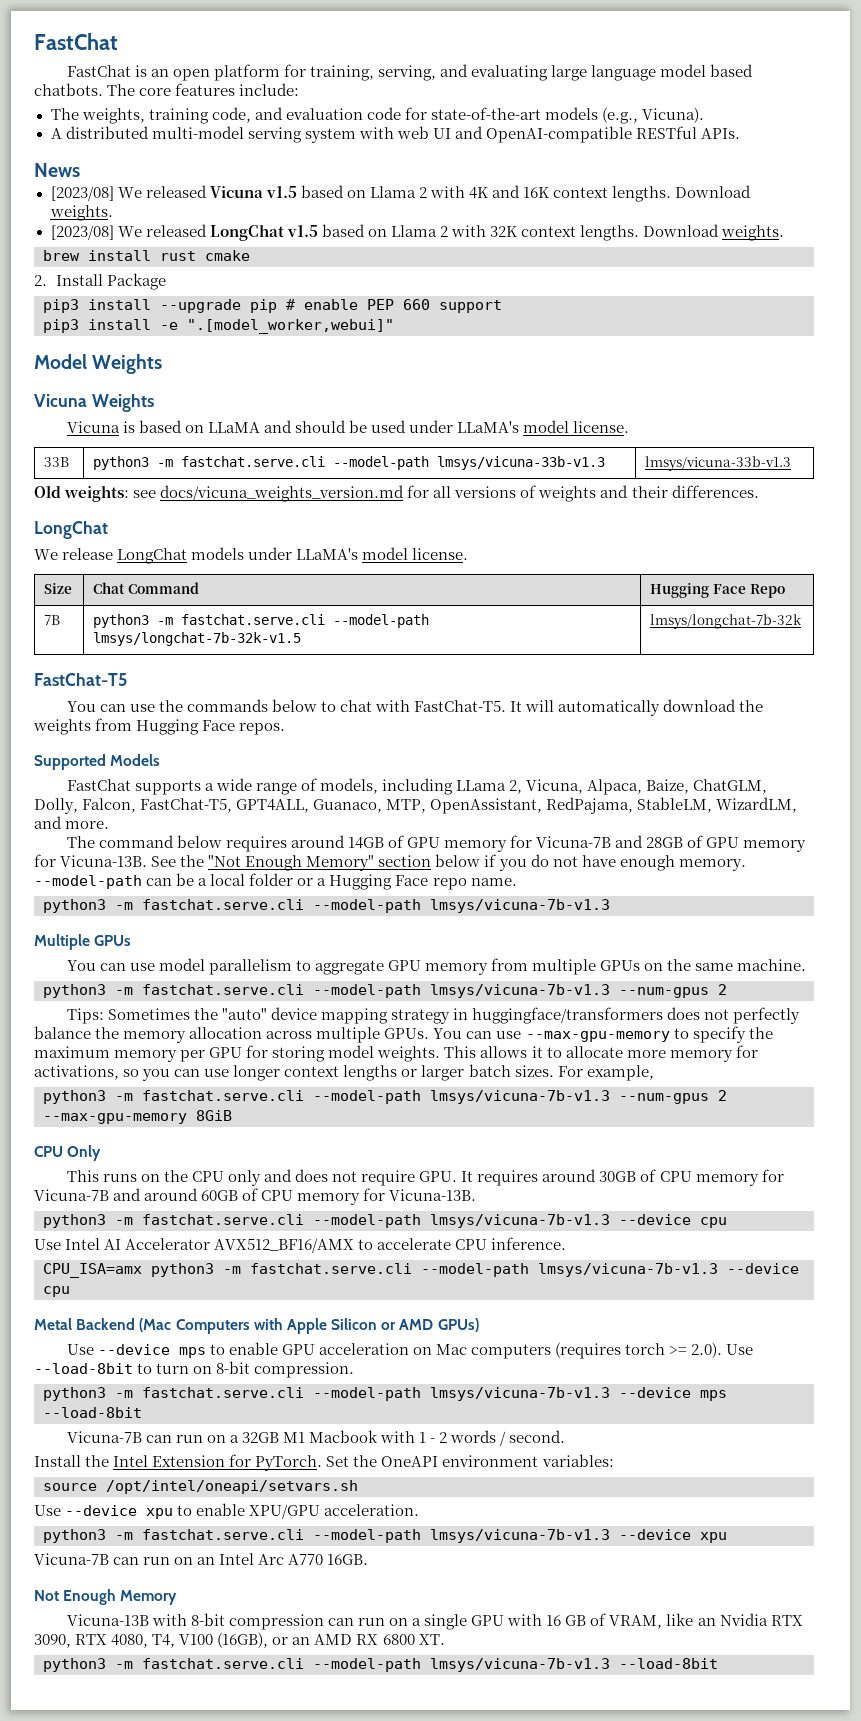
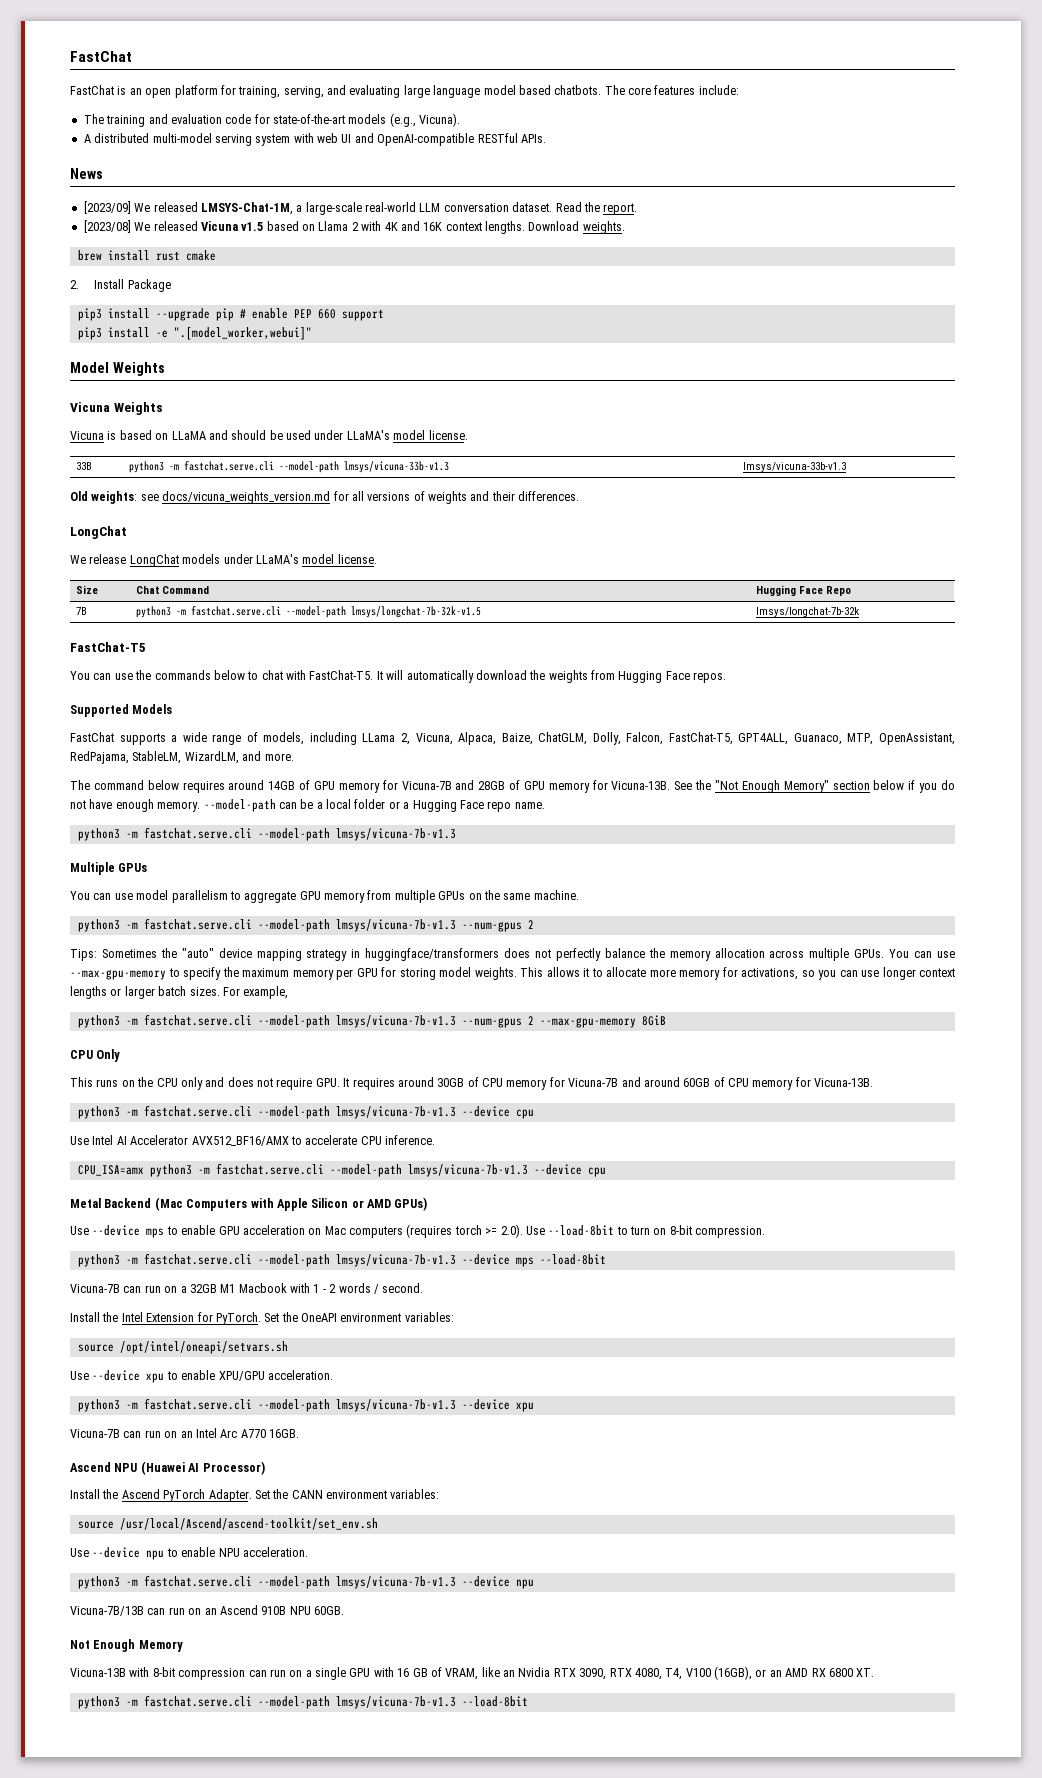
- The weights, training code, and evaluation code for state-of-the-art models (e.g., Vicuna).
+ The training and evaluation code for state-of-the-art models (e.g., Vicuna).
+ [2023/09] We released LMSYS-Chat-1M, a large-scale real-world LLM conversation dataset. Read the report.
- [2023/08] We released LongChat v1.5 based on Llama 2 with 32K context lengths. Download weights.
+ Ascend NPU (Huawei AI Processor)
+ Install the Ascend PyTorch Adapter. Set the CANN environment variables:
+ source /usr/local/Ascend/ascend-toolkit/set_env.sh
+ Use --device npu to enable NPU acceleration.
+ python3 -m fastchat.serve.cli --model-path lmsys/vicuna-7b-v1.3 --device npu
+ Vicuna-7B/13B can run on an Ascend 910B NPU 60GB.

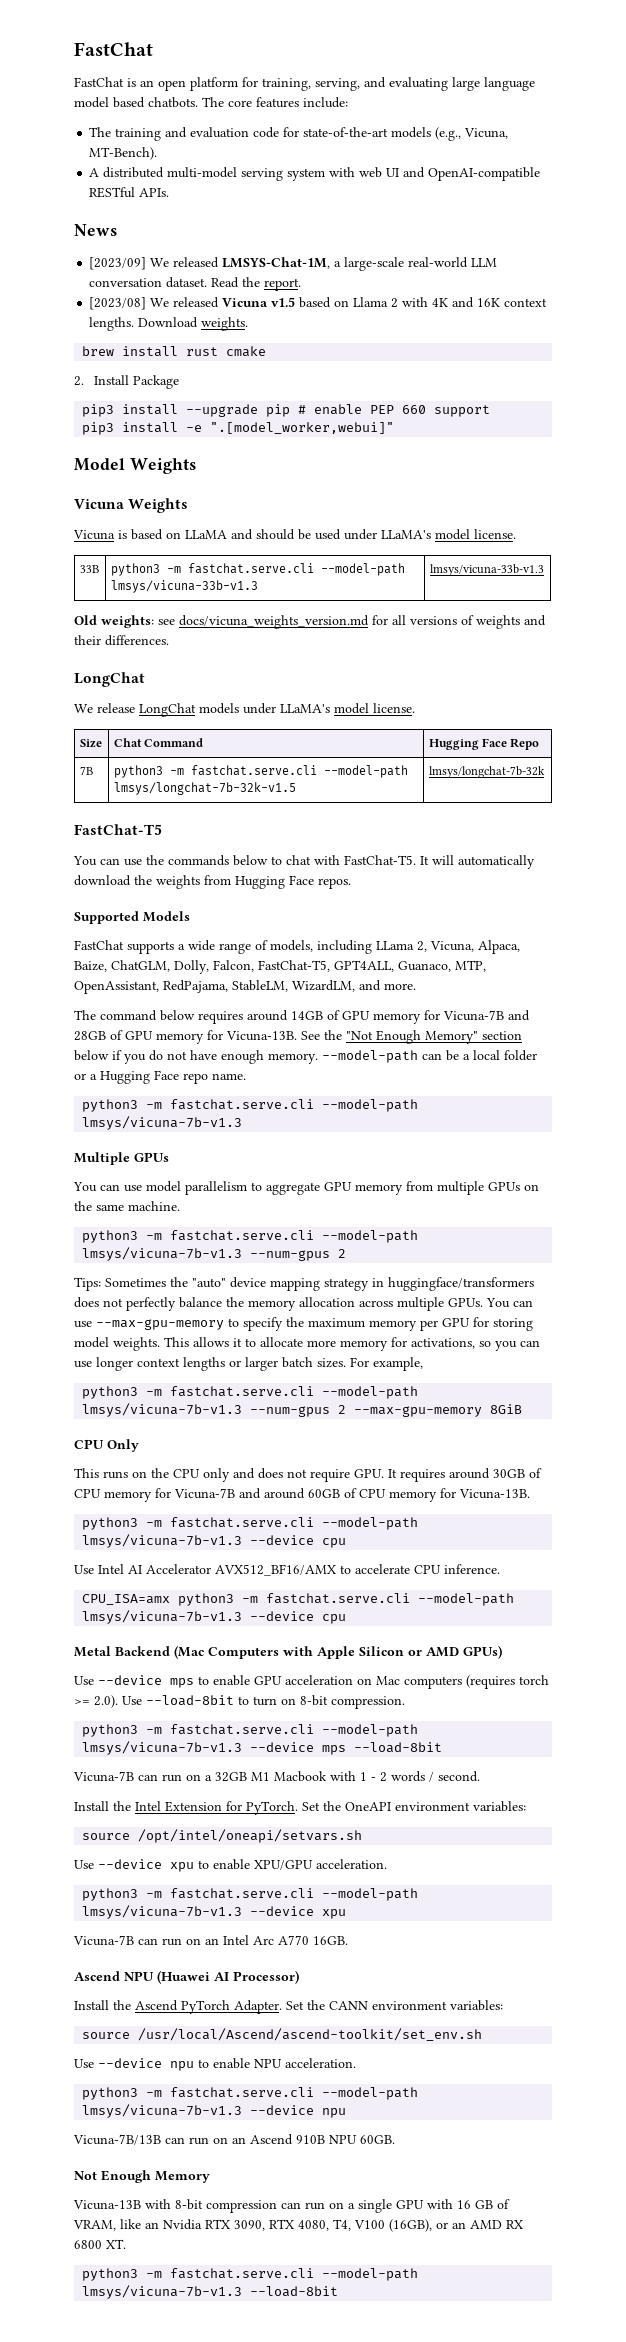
- The training and evaluation code for state-of-the-art models (e.g., Vicuna).
+ The training and evaluation code for state-of-the-art models (e.g., Vicuna, MT-Bench).

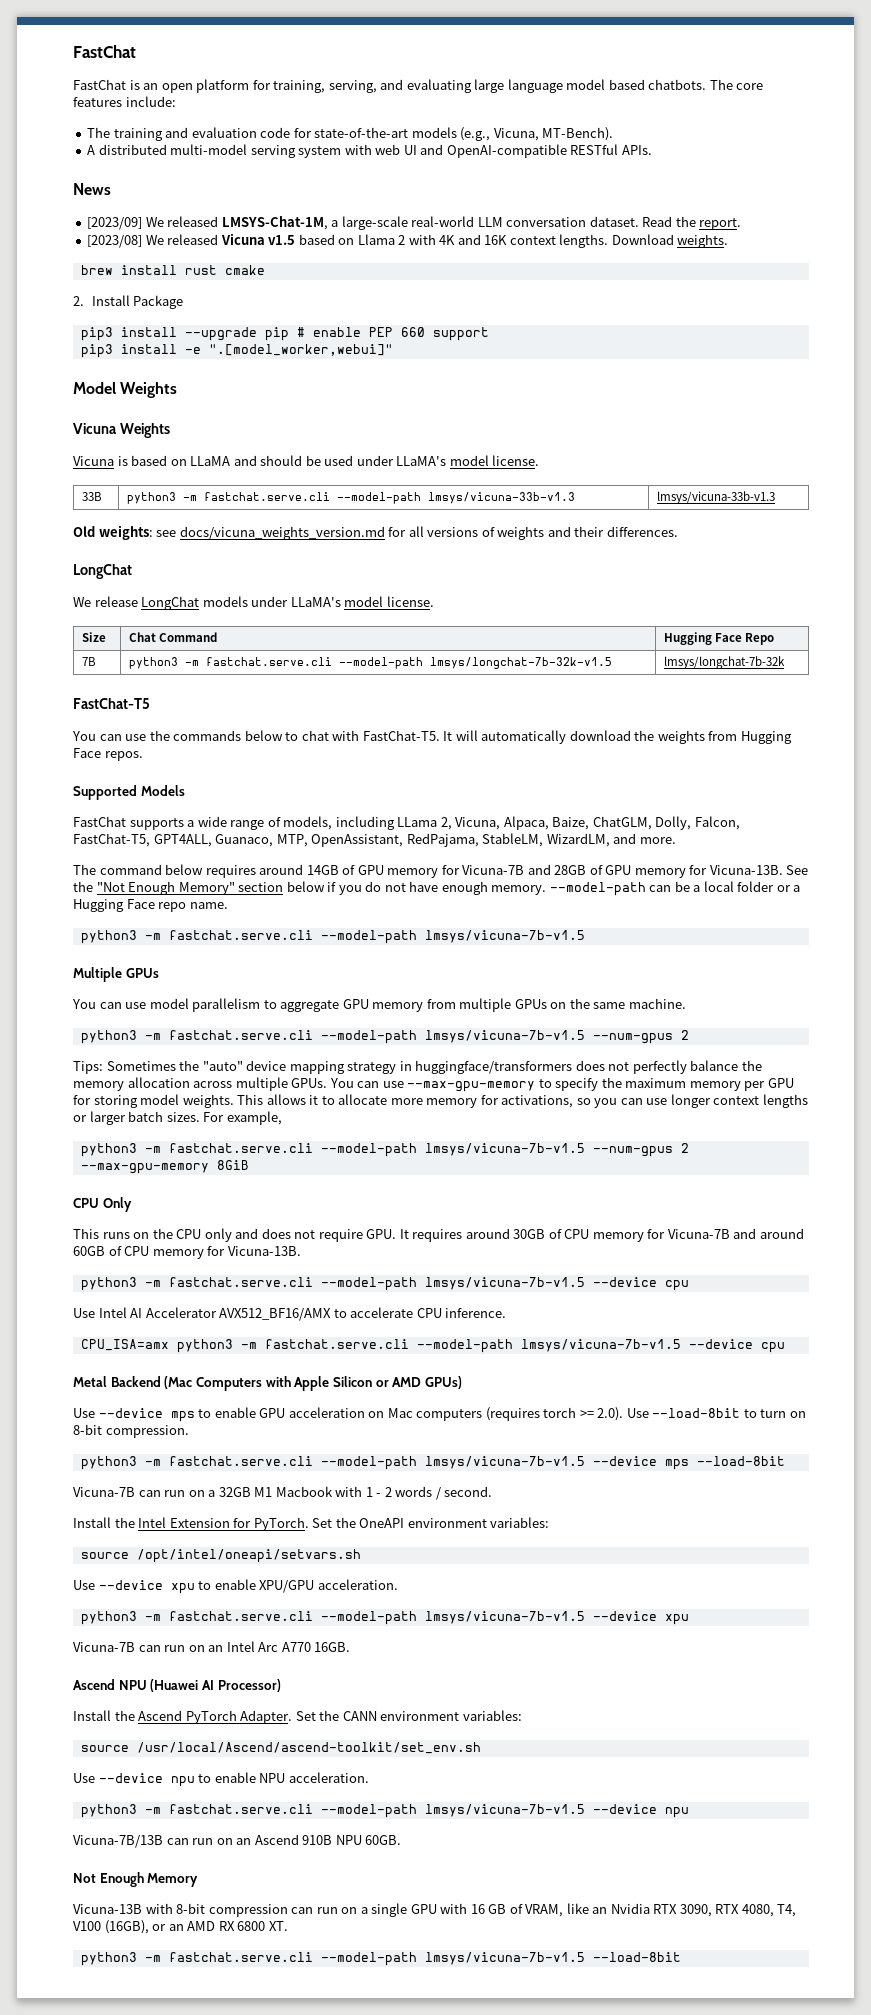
  --model-path can be a local folder or a Hugging Face repo name.
- python3 -m fastchat.serve.cli --model-path lmsys/vicuna-7b-v1.3
+ python3 -m fastchat.serve.cli --model-path lmsys/vicuna-7b-v1.5
  You can use model parallelism to aggregate GPU memory from multiple GPUs on the same machine.
- python3 -m fastchat.serve.cli --model-path lmsys/vicuna-7b-v1.3 --num-gpus 2
+ python3 -m fastchat.serve.cli --model-path lmsys/vicuna-7b-v1.5 --num-gpus 2
- python3 -m fastchat.serve.cli --model-path lmsys/vicuna-7b-v1.3 --num-gpus 2 --max-gpu-memory 8GiB
+ python3 -m fastchat.serve.cli --model-path lmsys/vicuna-7b-v1.5 --num-gpus 2 --max-gpu-memory 8GiB
  This runs on the CPU only and does not require GPU. It requires around 30GB of CPU memory for Vicuna-7B and around 60GB of CPU memory for Vicuna-13B.
- python3 -m fastchat.serve.cli --model-path lmsys/vicuna-7b-v1.3 --device cpu
+ python3 -m fastchat.serve.cli --model-path lmsys/vicuna-7b-v1.5 --device cpu
- CPU_ISA=amx python3 -m fastchat.serve.cli --model-path lmsys/vicuna-7b-v1.3 --device cpu
+ CPU_ISA=amx python3 -m fastchat.serve.cli --model-path lmsys/vicuna-7b-v1.5 --device cpu
- python3 -m fastchat.serve.cli --model-path lmsys/vicuna-7b-v1.3 --device mps --load-8bit
+ python3 -m fastchat.serve.cli --model-path lmsys/vicuna-7b-v1.5 --device mps --load-8bit
- python3 -m fastchat.serve.cli --model-path lmsys/vicuna-7b-v1.3 --device xpu
+ python3 -m fastchat.serve.cli --model-path lmsys/vicuna-7b-v1.5 --device xpu
- python3 -m fastchat.serve.cli --model-path lmsys/vicuna-7b-v1.3 --device npu
+ python3 -m fastchat.serve.cli --model-path lmsys/vicuna-7b-v1.5 --device npu
- python3 -m fastchat.serve.cli --model-path lmsys/vicuna-7b-v1.3 --load-8bit
+ python3 -m fastchat.serve.cli --model-path lmsys/vicuna-7b-v1.5 --load-8bit

